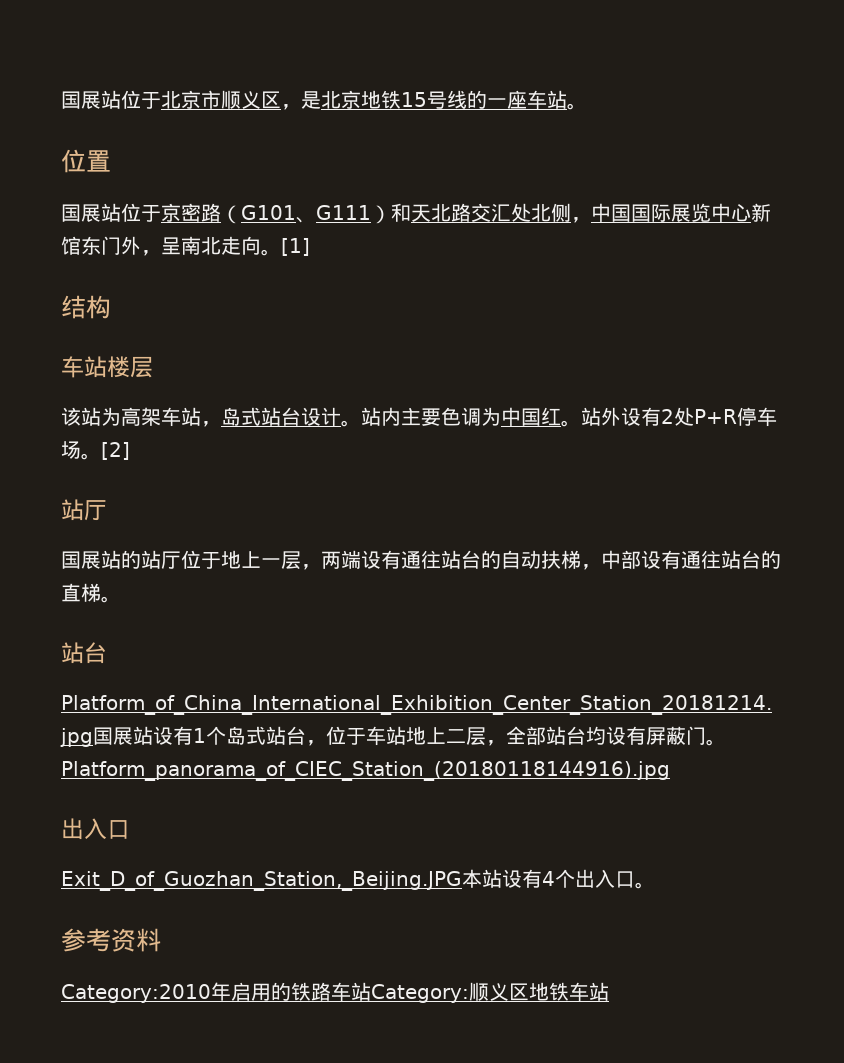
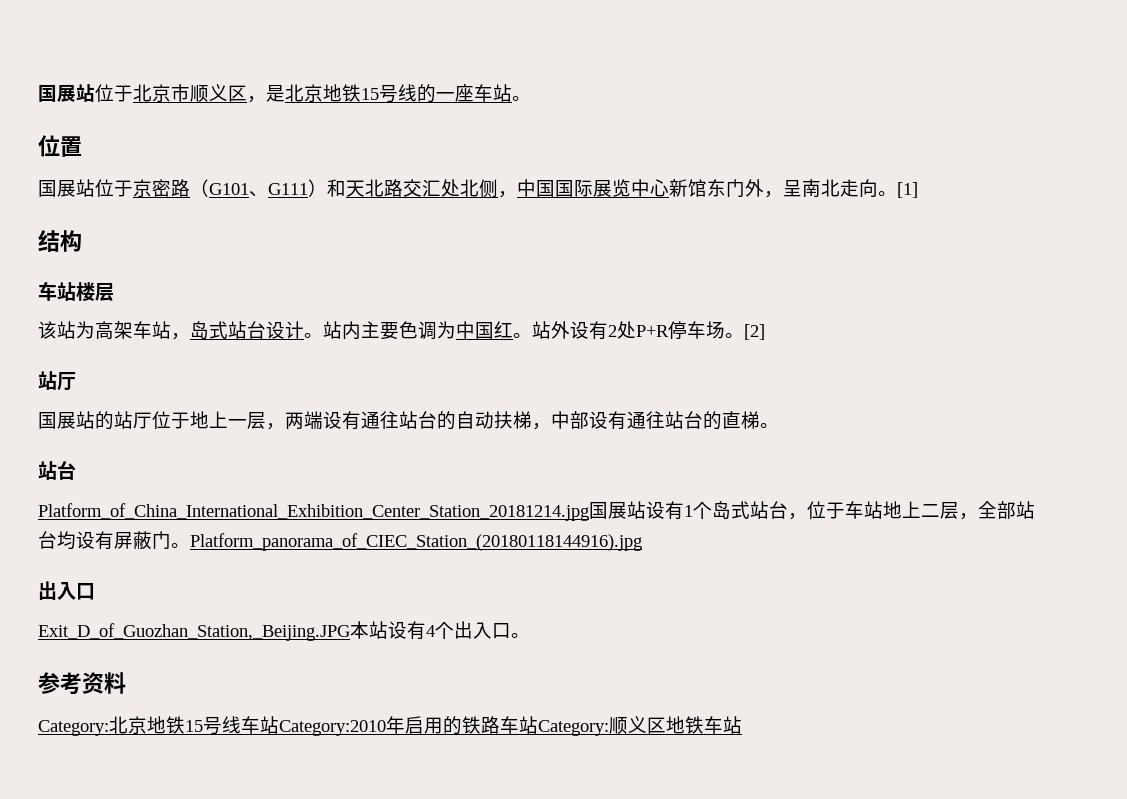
- Category:2010年启用的铁路车站Category:顺义区地铁车站
+ Category:北京地铁15号线车站Category:2010年启用的铁路车站Category:顺义区地铁车站

